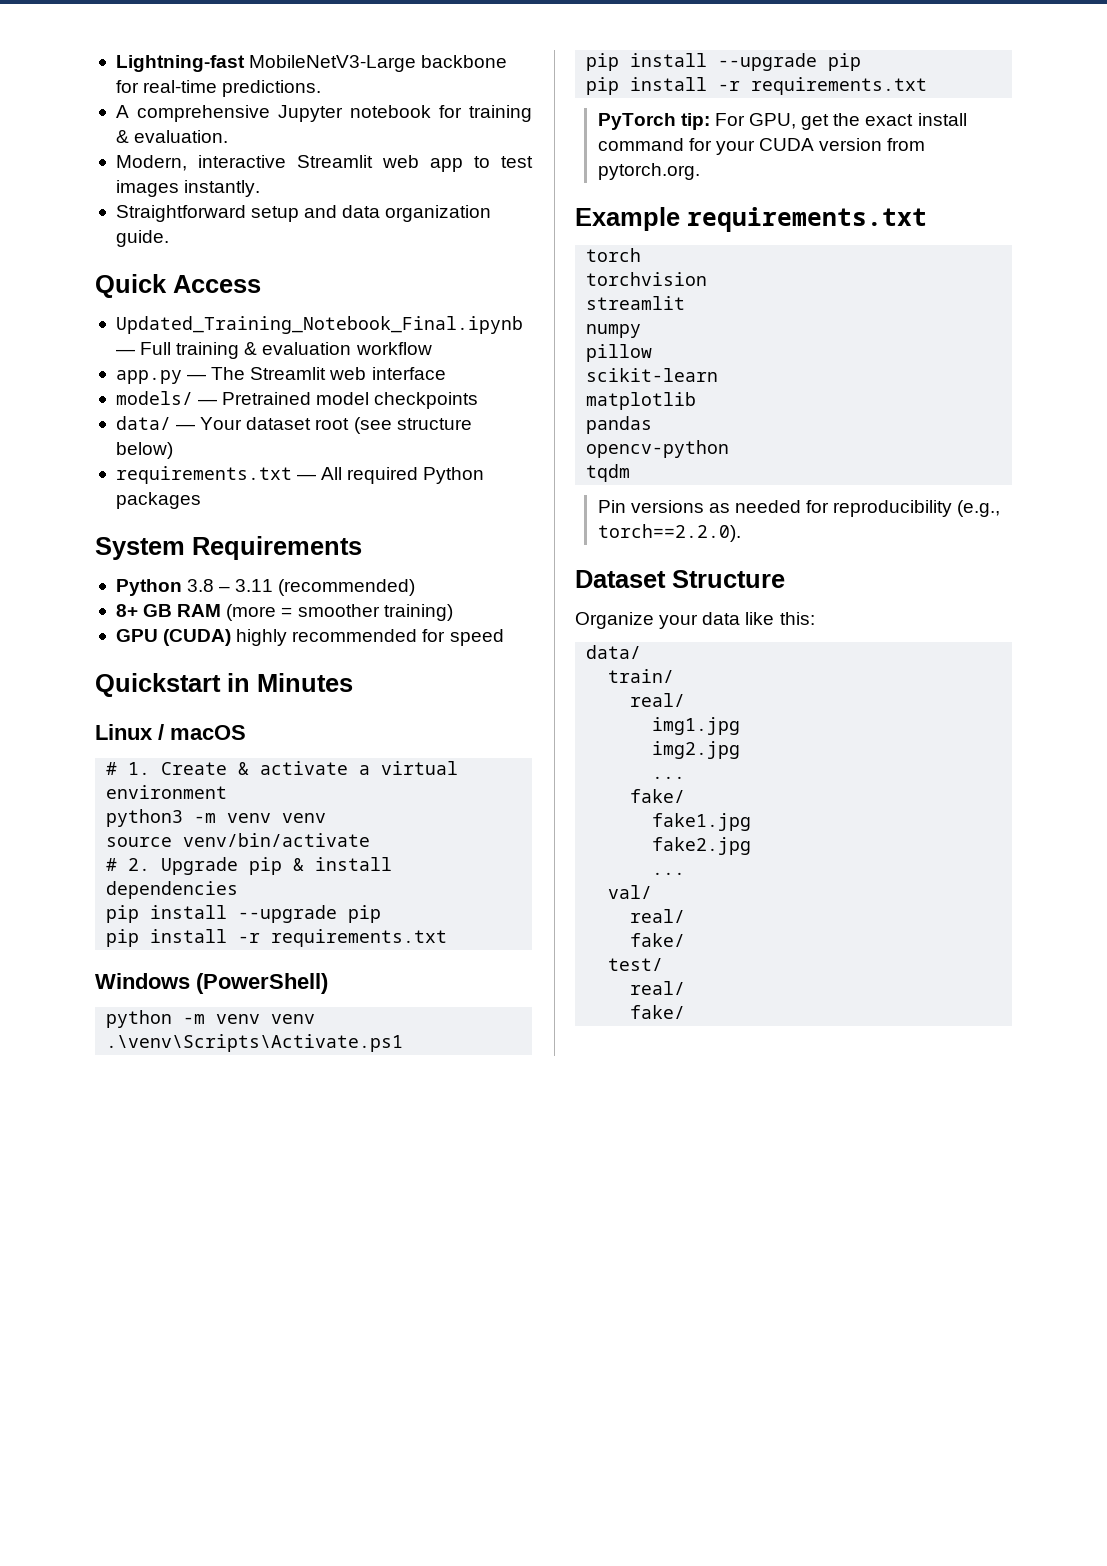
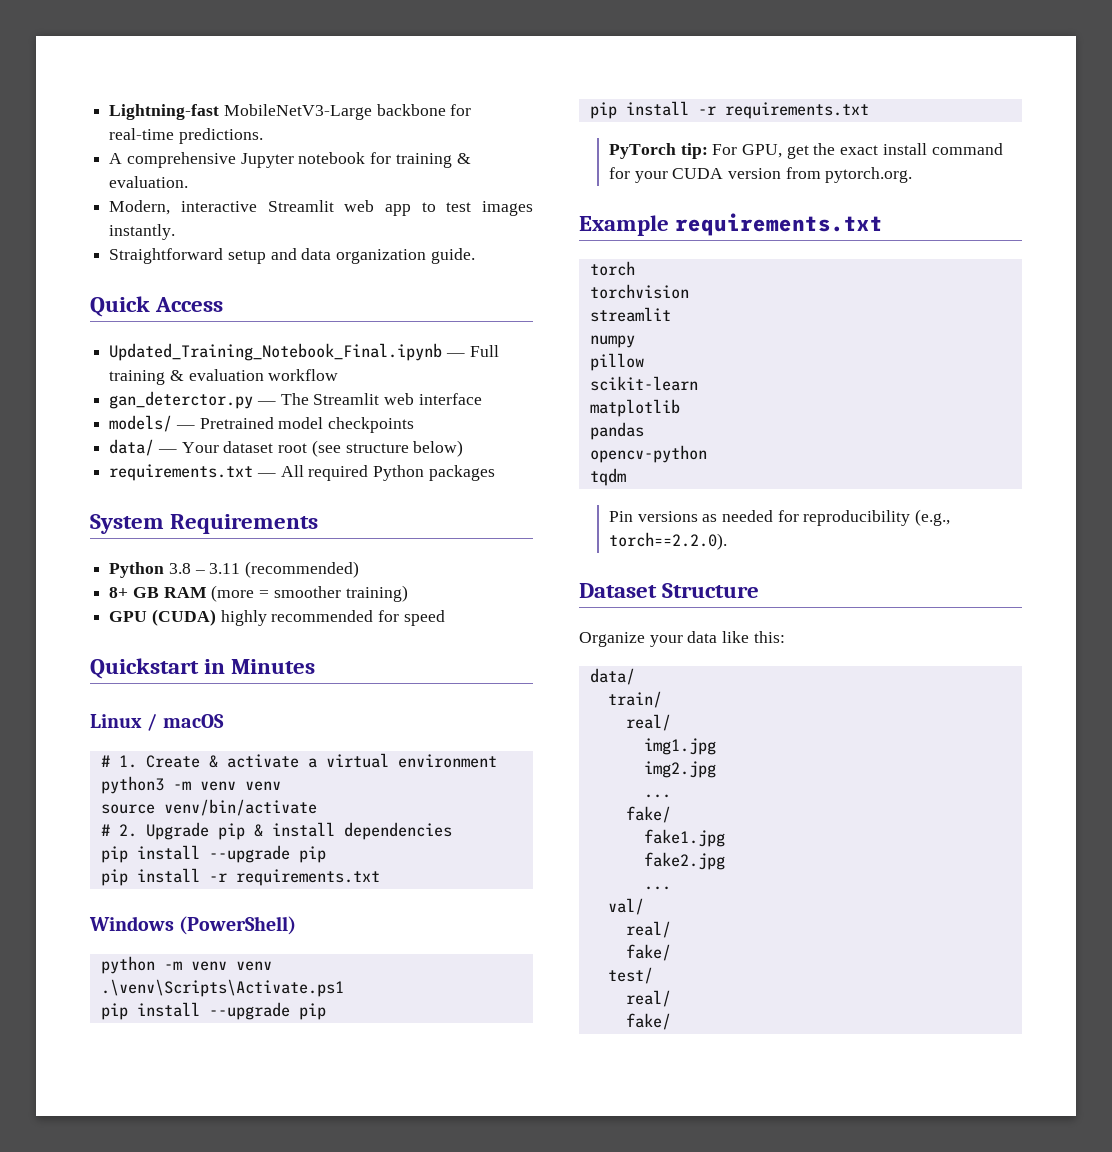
- app.py — The Streamlit web interface
+ gan_deterctor.py — The Streamlit web interface

